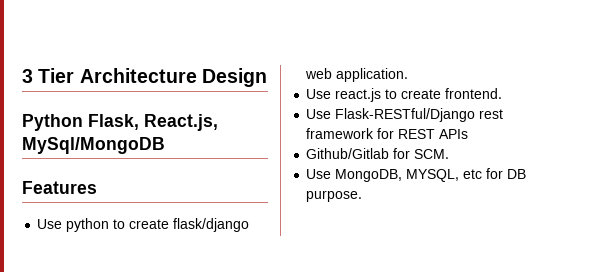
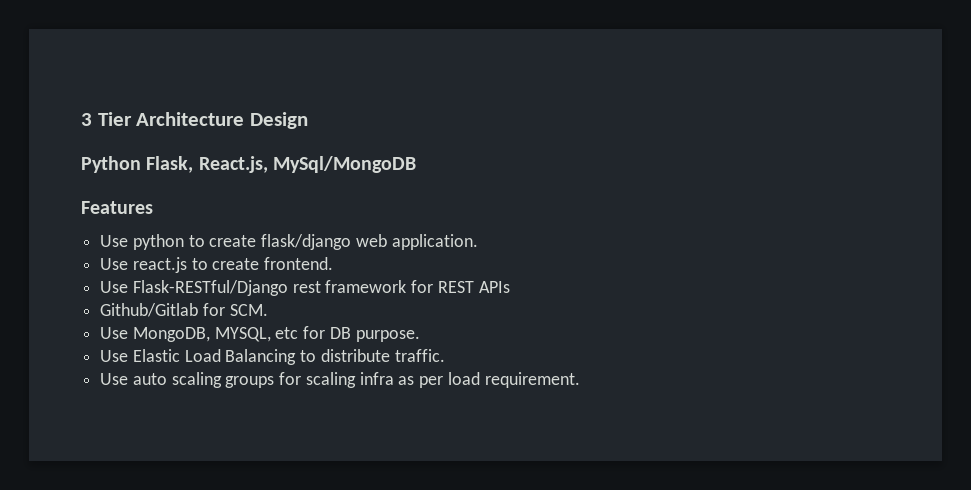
+ Use Elastic Load Balancing to distribute traffic.
+ Use auto scaling groups for scaling infra as per load requirement.

